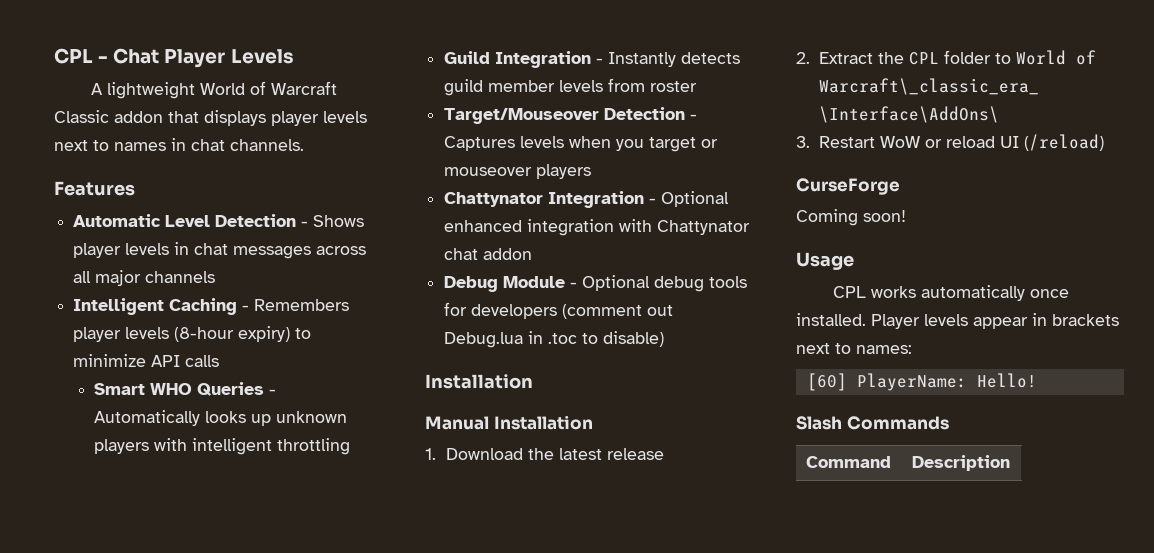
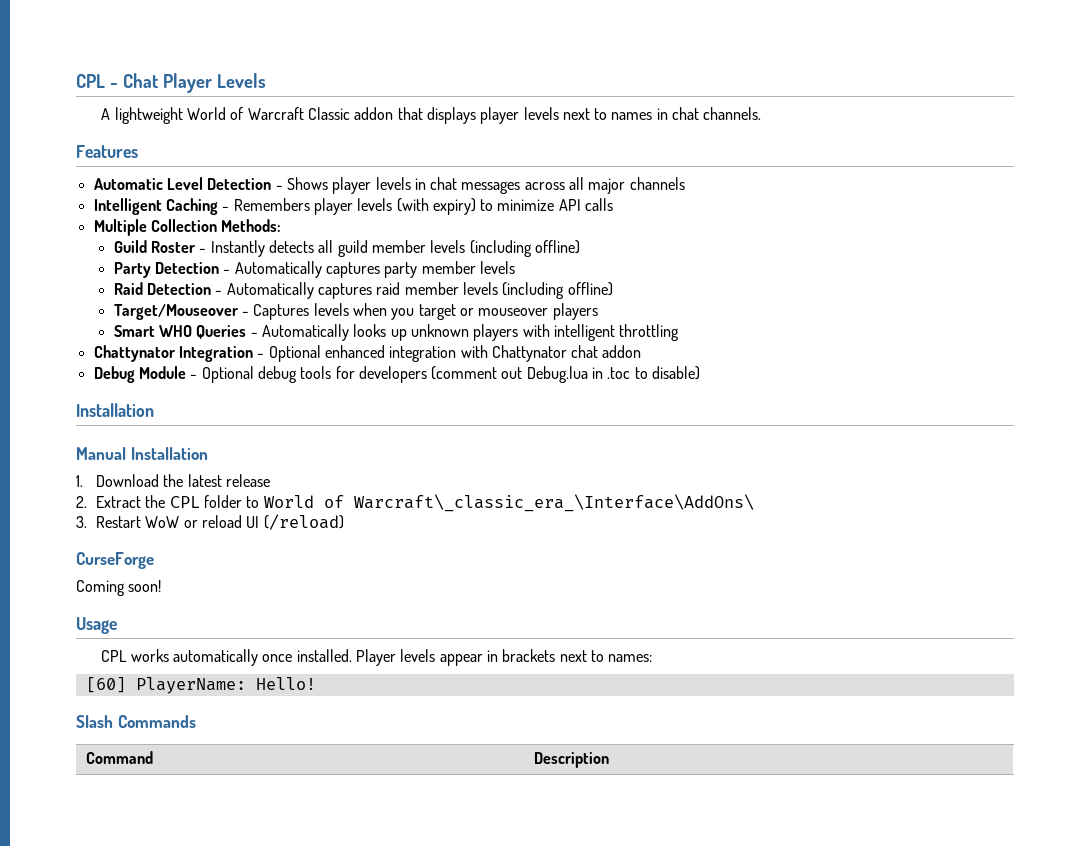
- Intelligent Caching - Remembers player levels (8-hour expiry) to minimize API calls
+ Intelligent Caching - Remembers player levels (with expiry) to minimize API calls
+ Multiple Collection Methods:
+ Guild Roster - Instantly detects all guild member levels (including offline)
+ Party Detection - Automatically captures party member levels
+ Raid Detection - Automatically captures raid member levels (including offline)
+ Target/Mouseover - Captures levels when you target or mouseover players
- Guild Integration - Instantly detects guild member levels from roster
- Target/Mouseover Detection - Captures levels when you target or mouseover players

